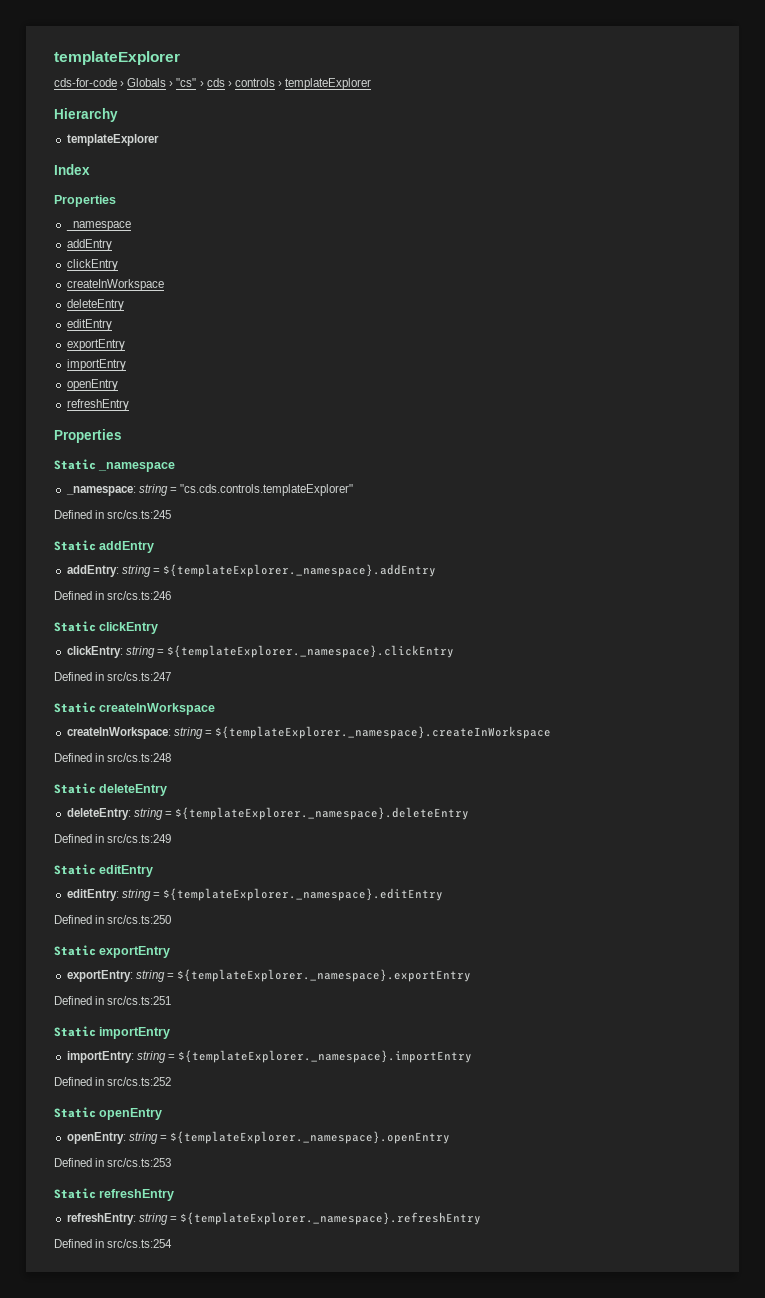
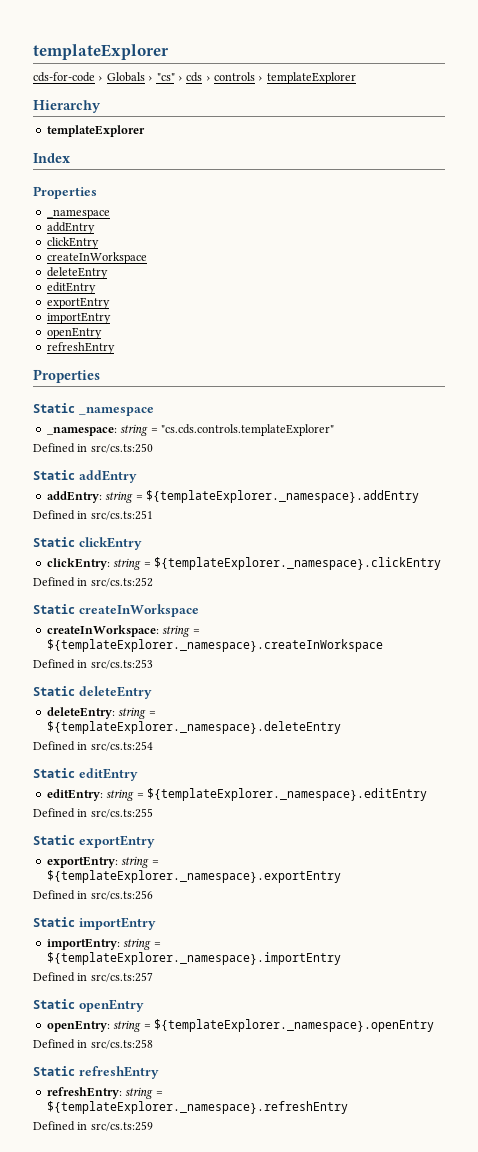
- Defined in src/cs.ts:245
+ Defined in src/cs.ts:250
- Defined in src/cs.ts:246
+ Defined in src/cs.ts:251
- Defined in src/cs.ts:247
+ Defined in src/cs.ts:252
- Defined in src/cs.ts:248
+ Defined in src/cs.ts:253
- Defined in src/cs.ts:249
+ Defined in src/cs.ts:254
- Defined in src/cs.ts:250
+ Defined in src/cs.ts:255
- Defined in src/cs.ts:251
+ Defined in src/cs.ts:256
- Defined in src/cs.ts:252
+ Defined in src/cs.ts:257
- Defined in src/cs.ts:253
+ Defined in src/cs.ts:258
- Defined in src/cs.ts:254
+ Defined in src/cs.ts:259

